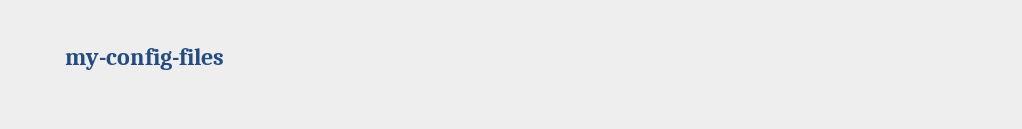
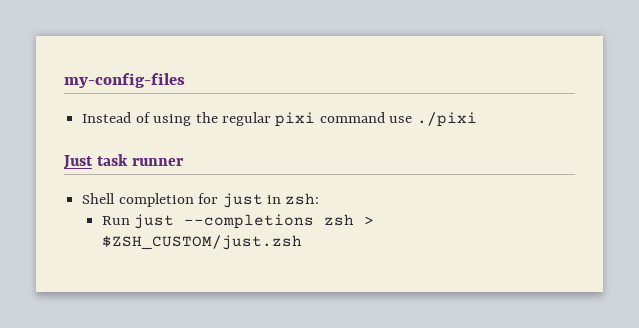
+ Instead of using the regular pixi command use ./pixi
+ Just task runner
+ Shell completion for just in zsh:
+ Run just --completions zsh > $ZSH_CUSTOM/just.zsh

